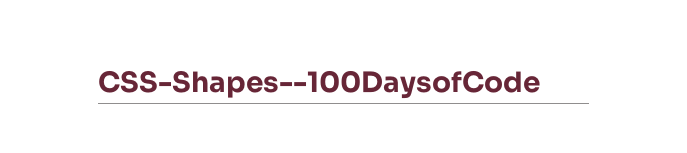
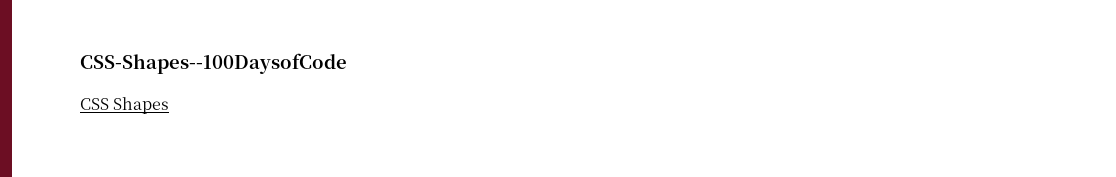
+ CSS Shapes

